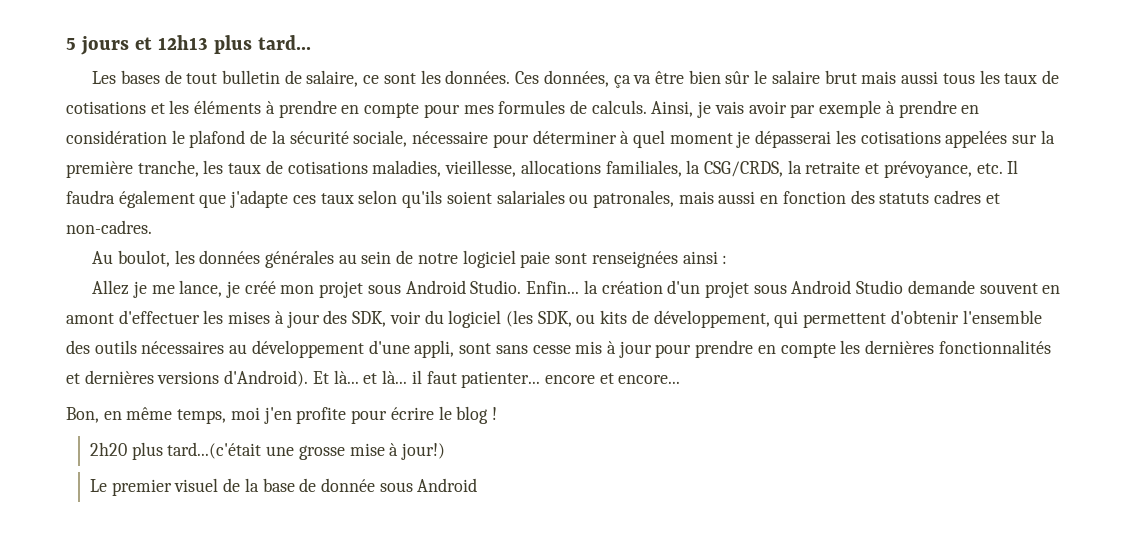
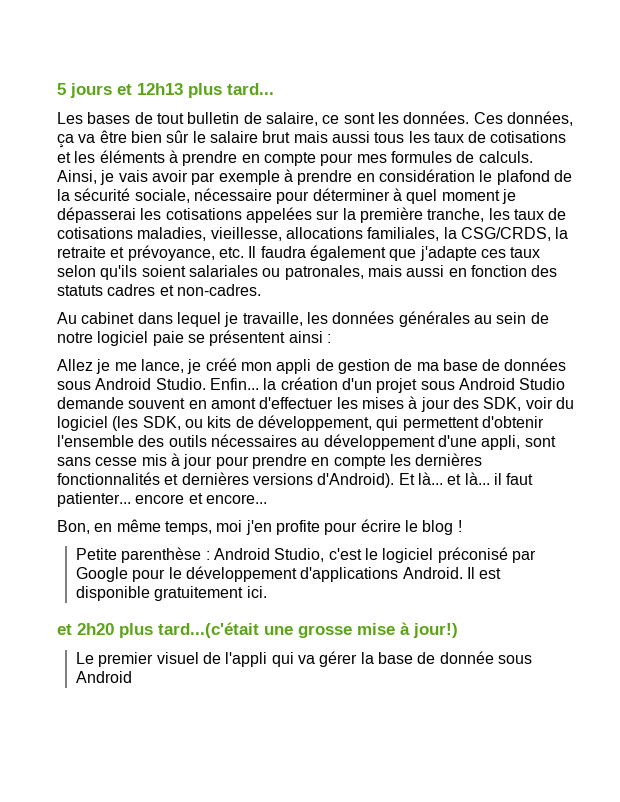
- Au boulot, les données générales au sein de notre logiciel paie sont renseignées ainsi :
+ Au cabinet dans lequel je travaille, les données générales au sein de notre logiciel paie se présentent ainsi :
- Allez je me lance, je créé mon projet sous Android Studio.
+ Allez je me lance, je créé mon appli de gestion de ma base de données sous Android Studio.
- 2h20 plus tard...(c'était une grosse mise à jour!)
+ Petite parenthèse : Android Studio, c'est le logiciel préconisé par Google pour le développement d'applications Android. Il est disponible gratuitement ici.
+ et 2h20 plus tard...(c'était une grosse mise à jour!)
- Le premier visuel de la base de donnée sous Android
+ Le premier visuel de l'appli qui va gérer la base de donnée sous Android

